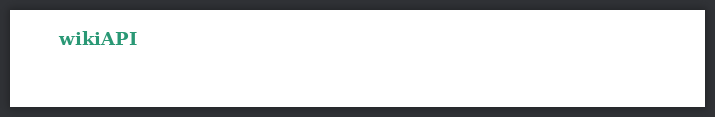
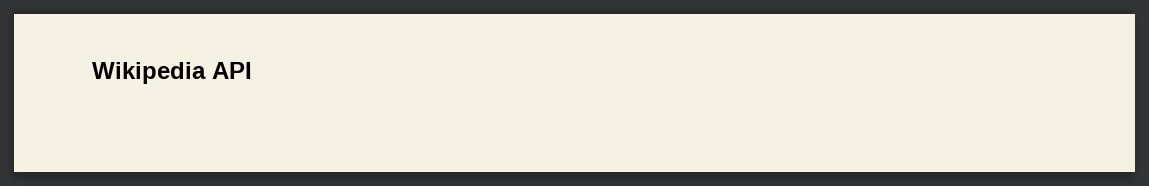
- wikiAPI
+ Wikipedia API

